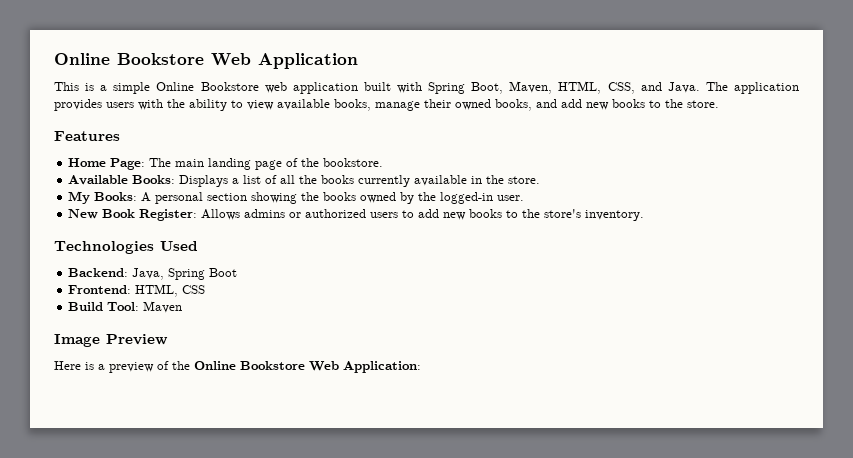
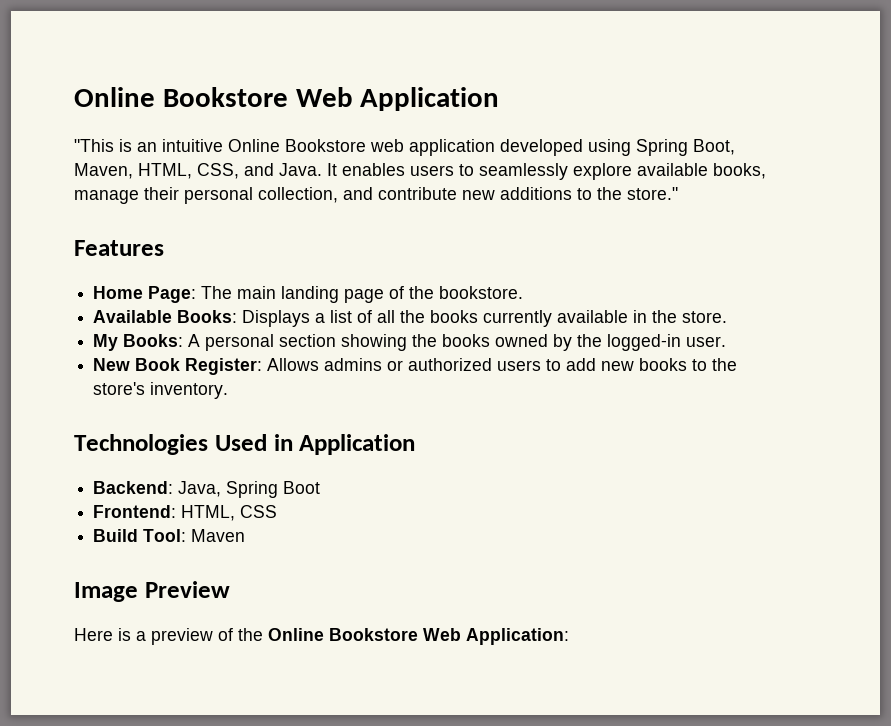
- This is a simple Online Bookstore web application built with Spring Boot, Maven, HTML, CSS, and Java.
+ "This is an intuitive Online Bookstore web application developed using Spring Boot, Maven, HTML, CSS, and Java.
- The application provides users with the ability to view available books, manage their owned books, and add new books to the store.
+ It enables users to seamlessly explore available books, manage their personal collection, and contribute new additions to the store."
- Technologies Used
+ Technologies Used in Application

